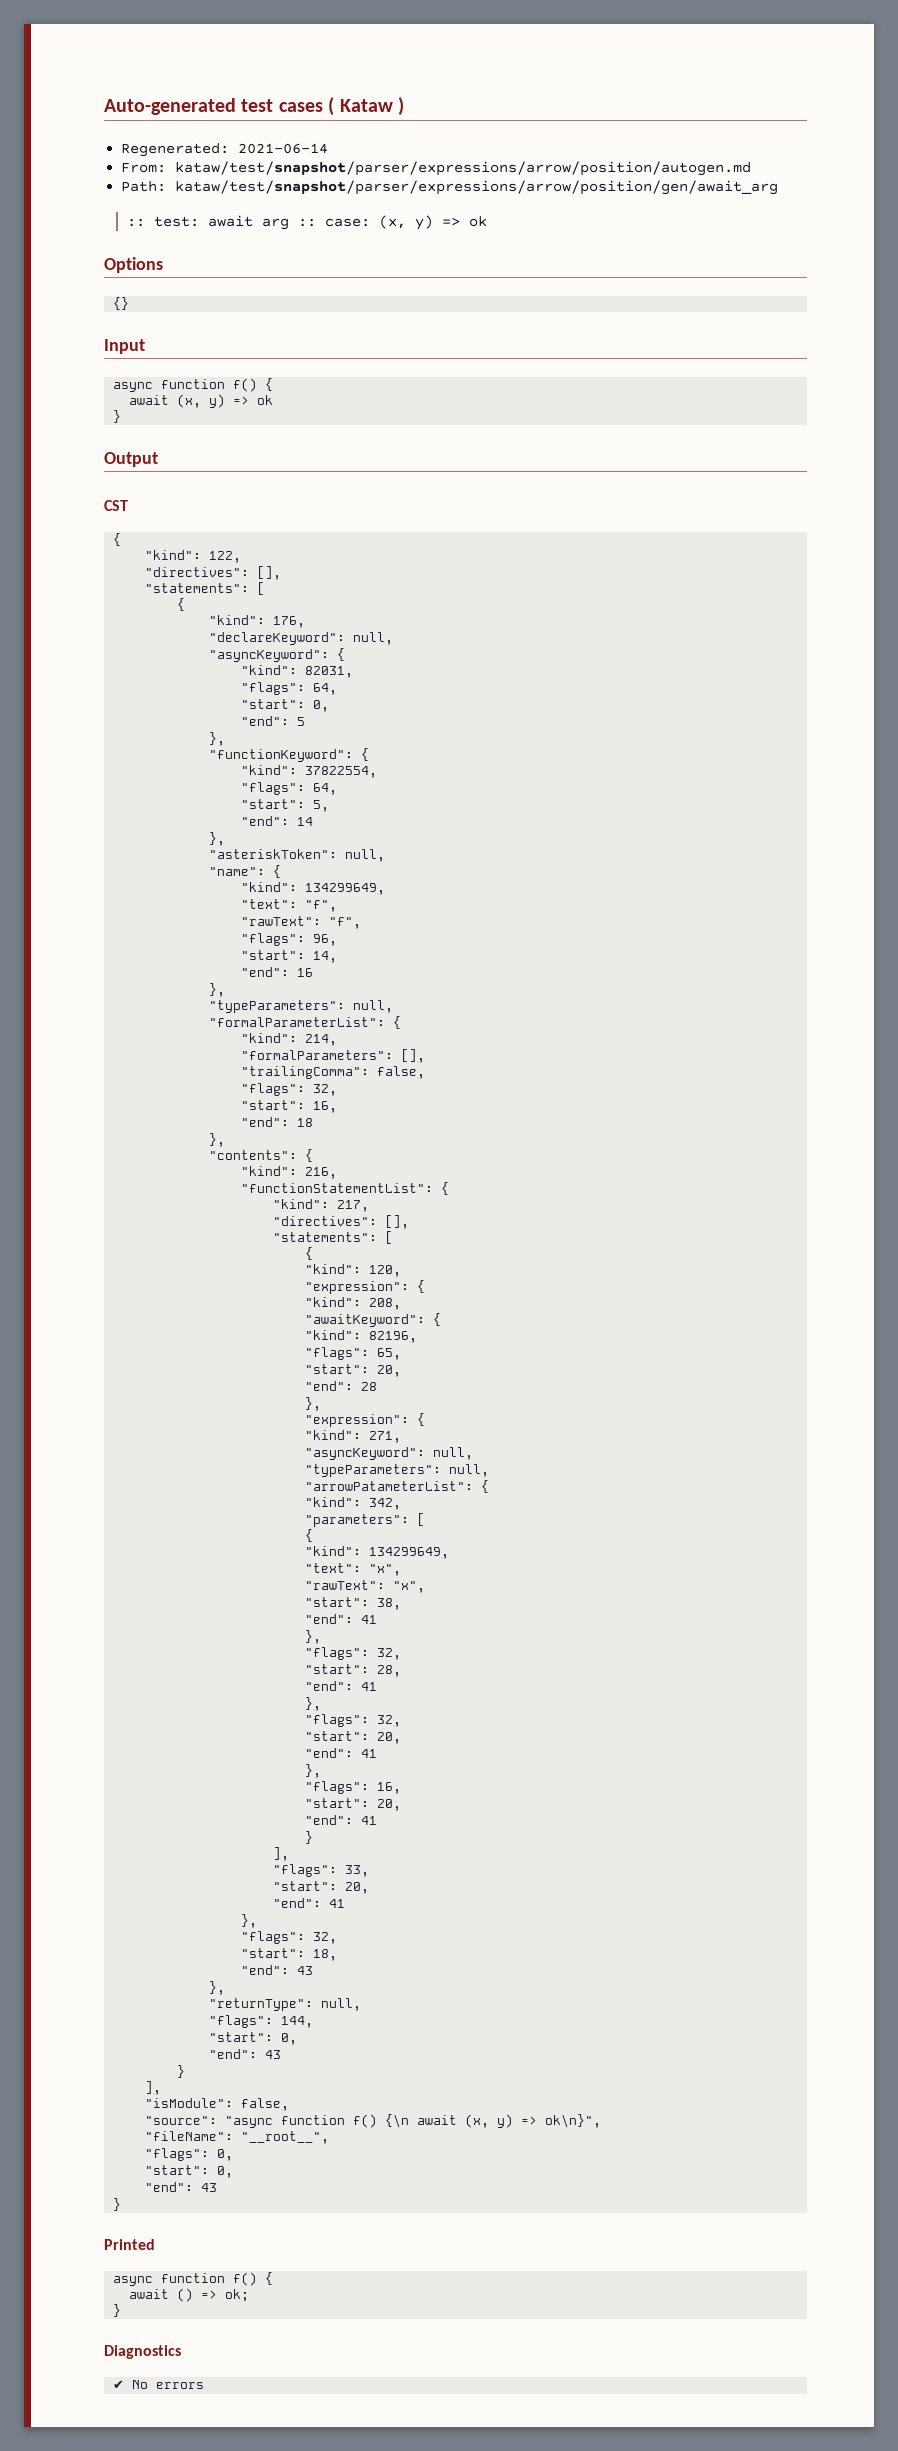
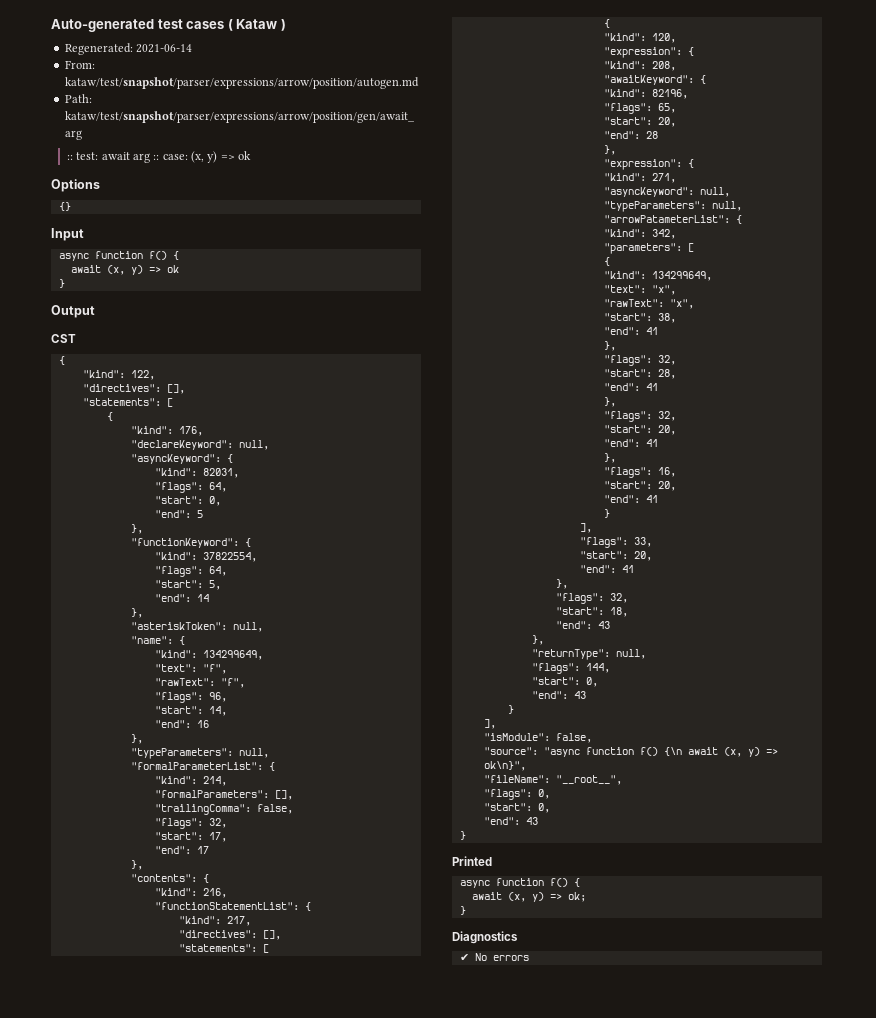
- "start": 16,
- "end": 18
+ "start": 17,
+ "end": 17
- await () => ok;
+ await (x, y) => ok;

